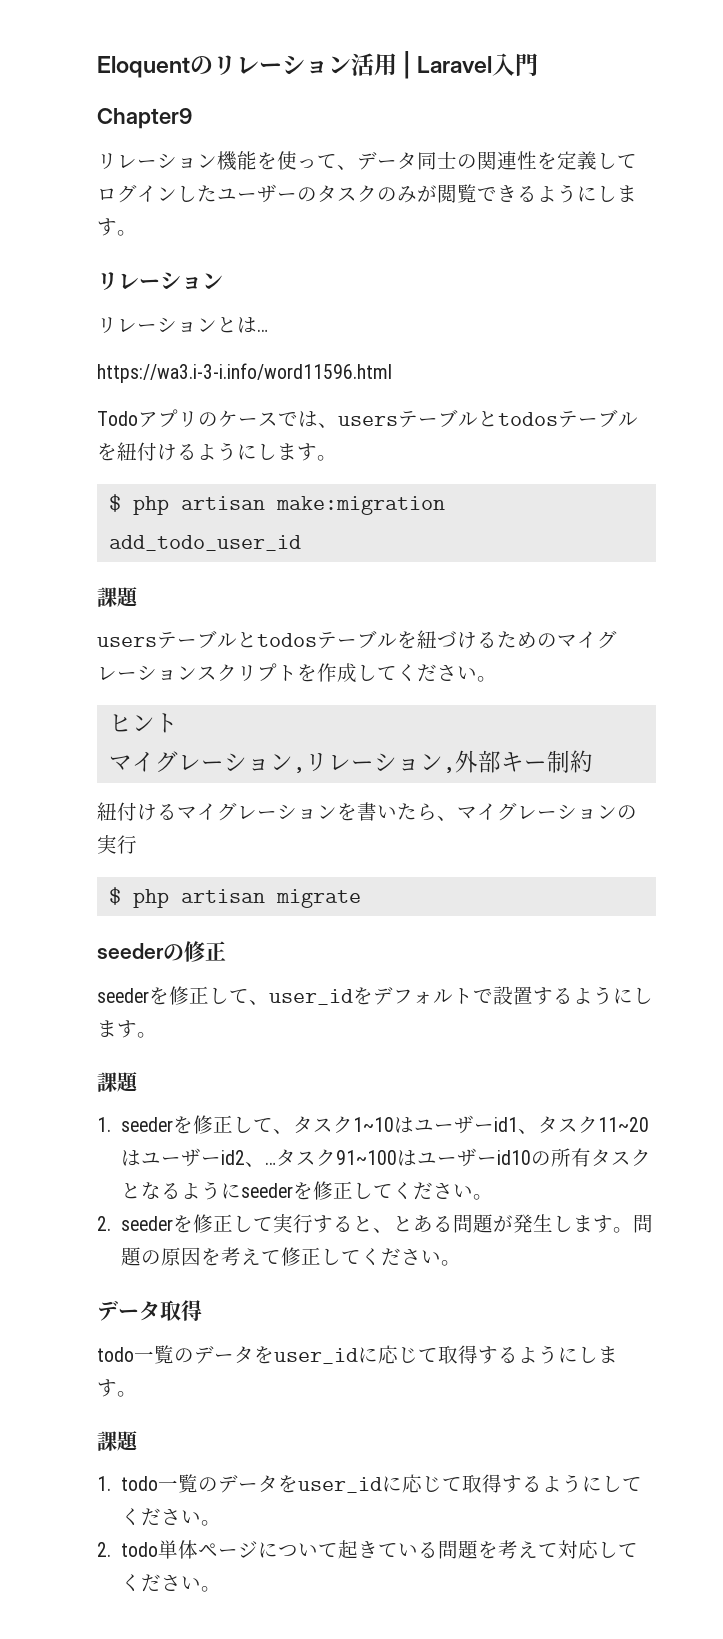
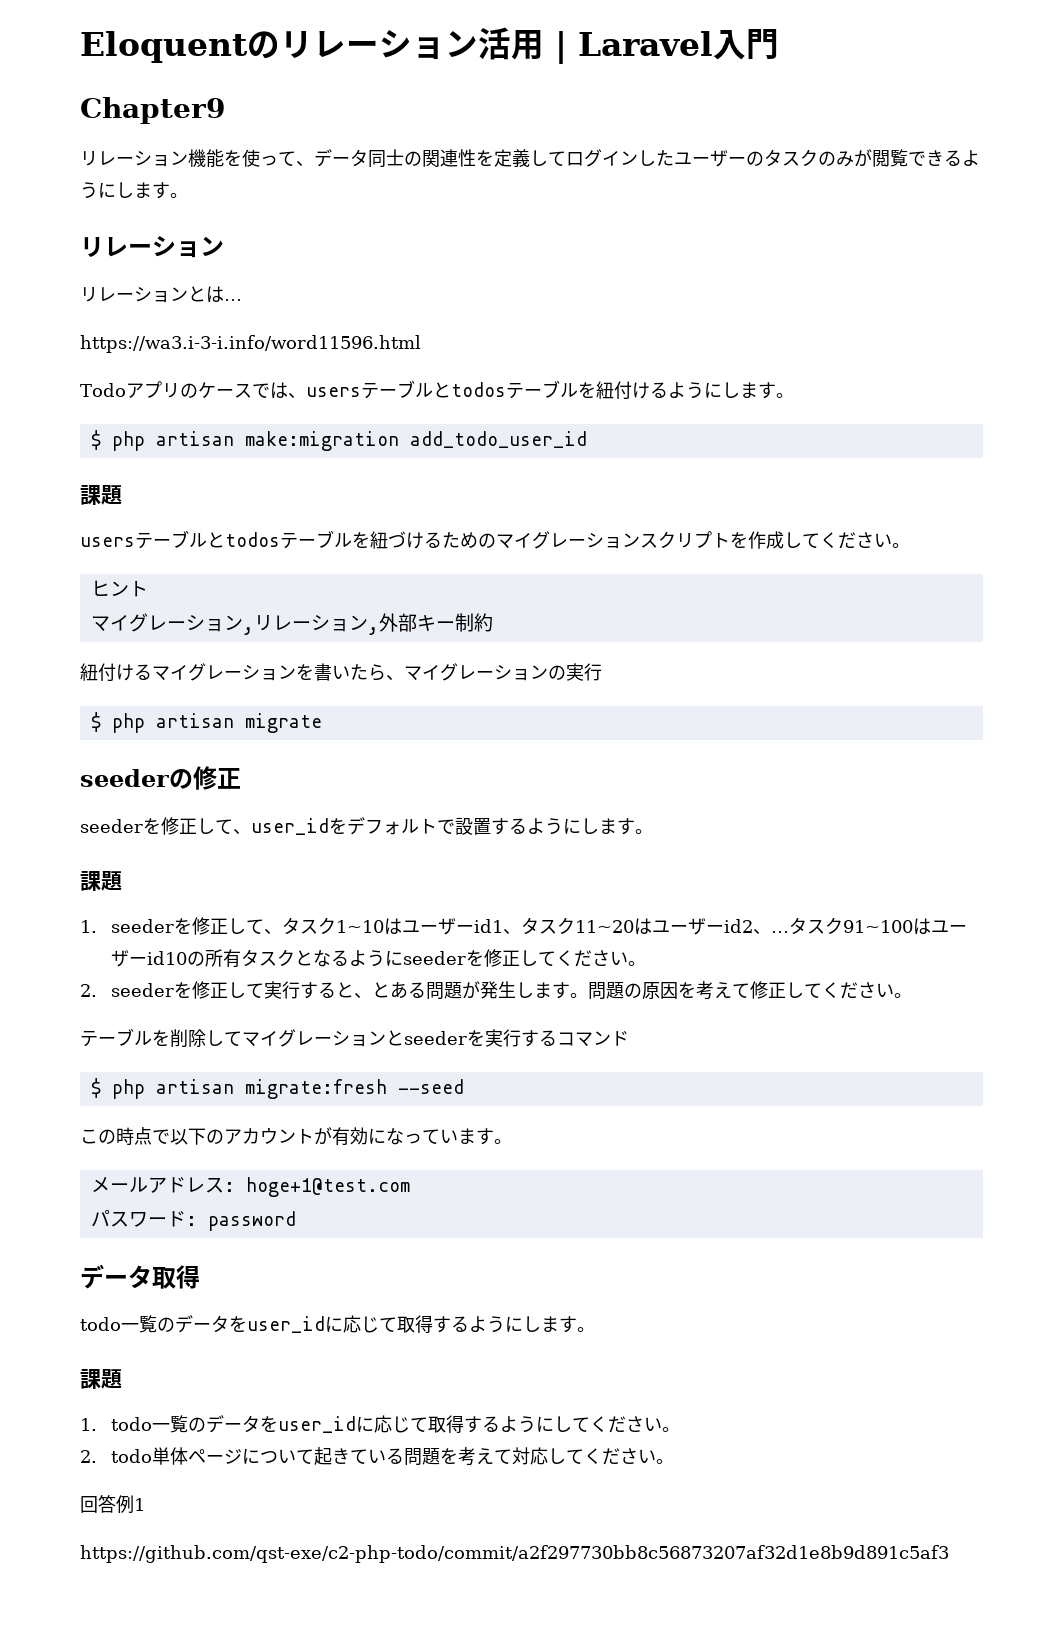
+ テーブルを削除してマイグレーションとseederを実行するコマンド
+ $ php artisan migrate:fresh --seed
+ この時点で以下のアカウントが有効になっています。
+ メールアドレス: hoge+1@test.com
+ パスワード: password
+ 回答例1
+ https://github.com/qst-exe/c2-php-todo/commit/a2f297730bb8c56873207af32d1e8b9d891c5af3

